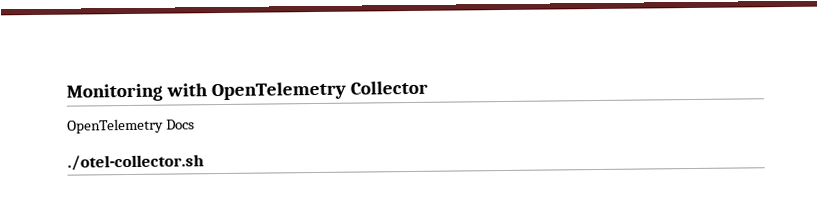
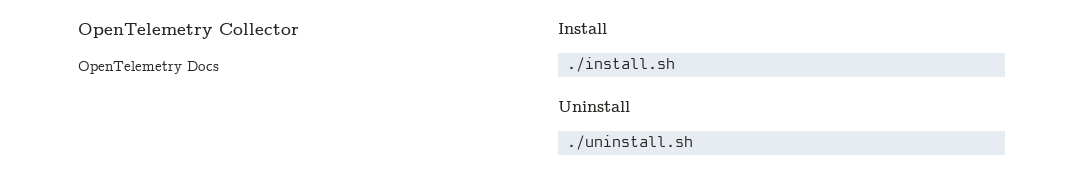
- Monitoring with OpenTelemetry Collector
+ OpenTelemetry Collector
- ./otel-collector.sh
+ Install
+ ./install.sh
+ Uninstall
+ ./uninstall.sh

